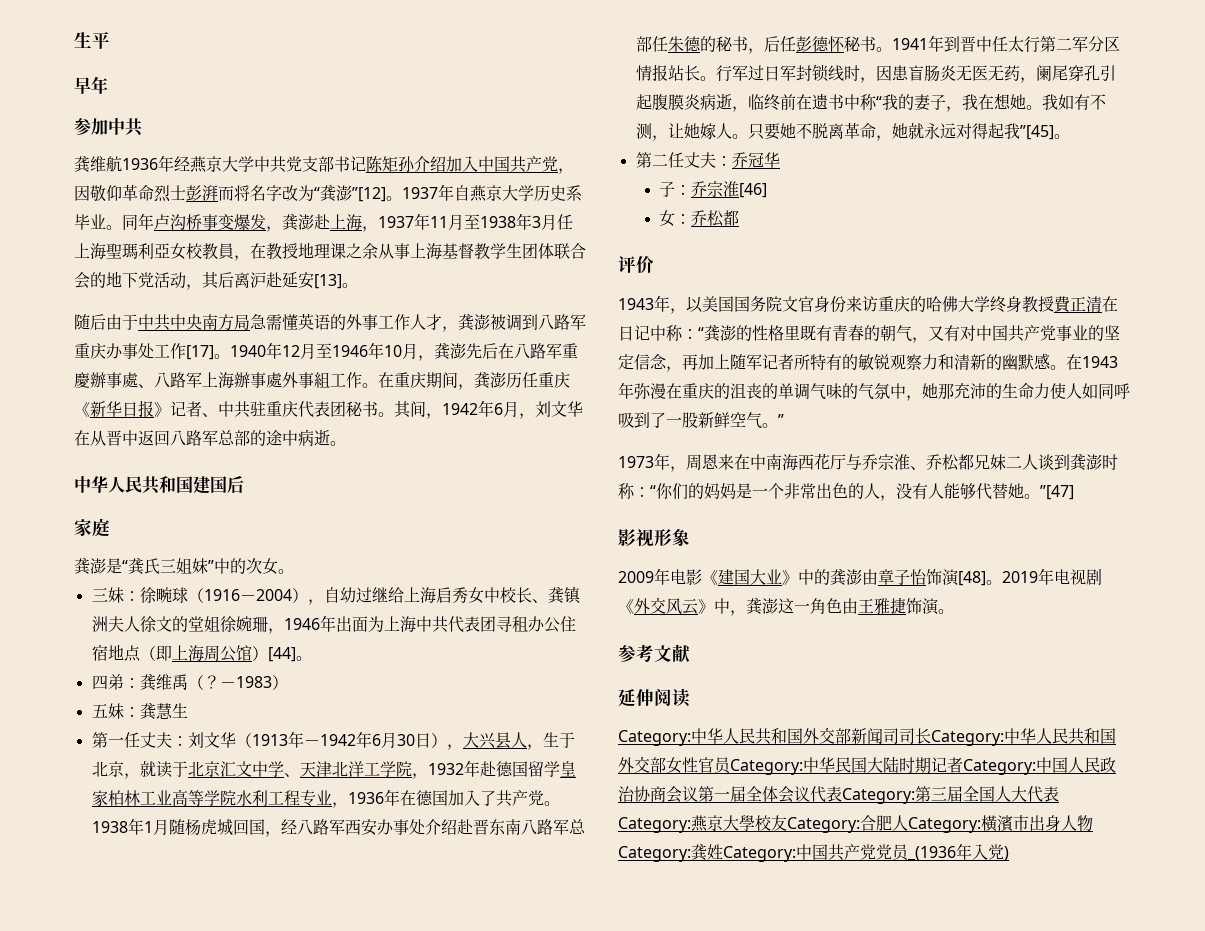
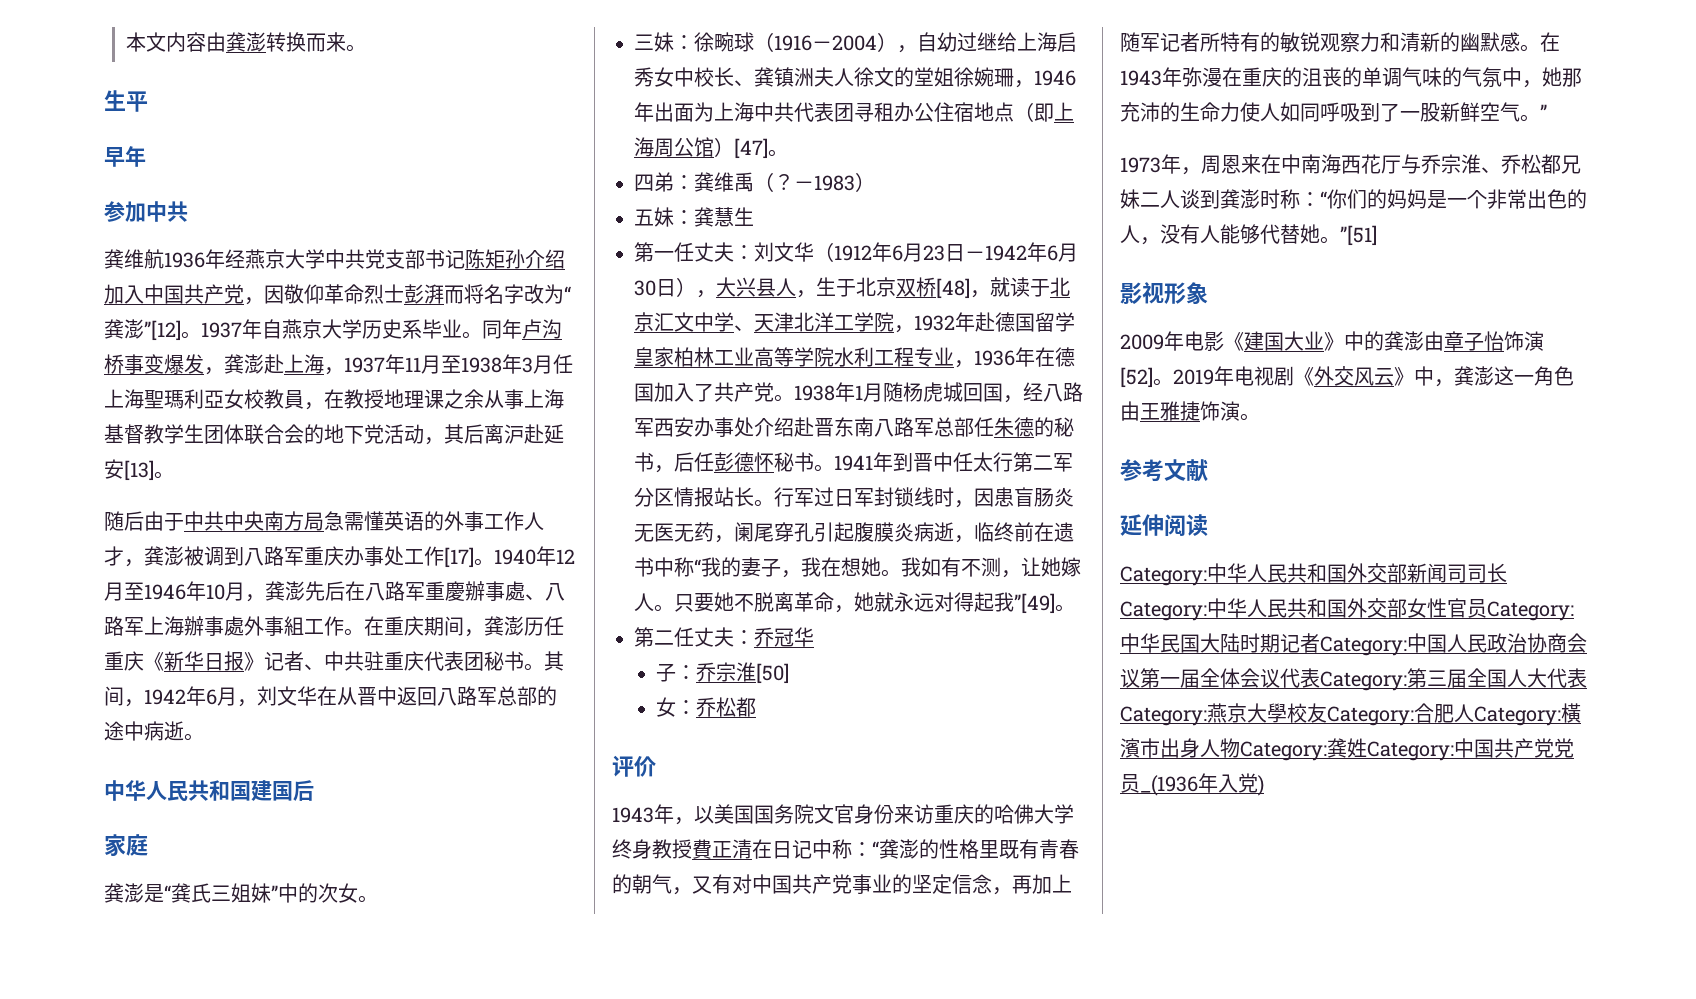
+ 本文内容由龚澎转换而来。
- 三妹：徐畹球（1916－2004），自幼过继给上海启秀女中校长、龚镇洲夫人徐文的堂姐徐婉珊，1946年出面为上海中共代表团寻租办公住宿地点（即上海周公馆）[44]。
+ 三妹：徐畹球（1916－2004），自幼过继给上海启秀女中校长、龚镇洲夫人徐文的堂姐徐婉珊，1946年出面为上海中共代表团寻租办公住宿地点（即上海周公馆）[47]。
- 第一任丈夫：刘文华（1913年－1942年6月30日），大兴县人，生于北京，就读于北京汇文中学、天津北洋工学院，1932年赴德国留学皇家柏林工业高等学院水利工程专业，1936年在德国加入了共产党。
+ 第一任丈夫：刘文华（1912年6月23日－1942年6月30日），大兴县人，生于北京双桥[48]，就读于北京汇文中学、天津北洋工学院，1932年赴德国留学皇家柏林工业高等学院水利工程专业，1936年在德国加入了共产党。
- 只要她不脱离革命，她就永远对得起我”[45]。
+ 只要她不脱离革命，她就永远对得起我”[49]。
- 子：乔宗淮[46]
+ 子：乔宗淮[50]
- 1973年，周恩来在中南海西花厅与乔宗淮、乔松都兄妹二人谈到龚澎时称：“你们的妈妈是一个非常出色的人，没有人能够代替她。”[47]
+ 1973年，周恩来在中南海西花厅与乔宗淮、乔松都兄妹二人谈到龚澎时称：“你们的妈妈是一个非常出色的人，没有人能够代替她。”[51]
- 2009年电影《建国大业》中的龚澎由章子怡饰演[48]。
+ 2009年电影《建国大业》中的龚澎由章子怡饰演[52]。

